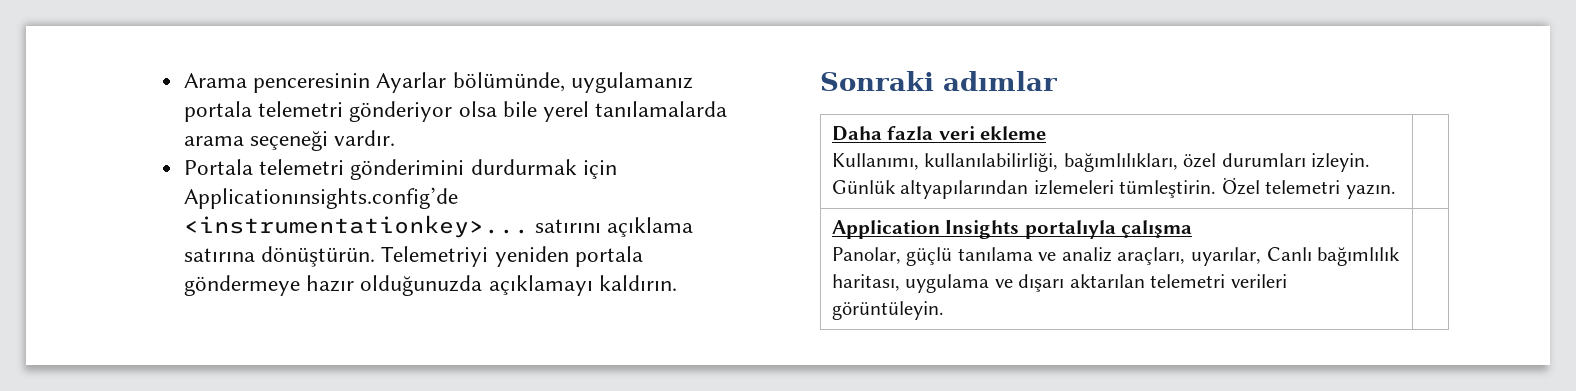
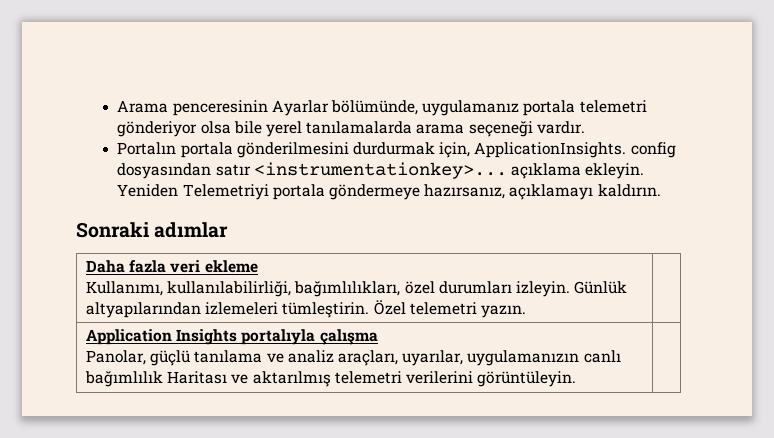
- Portala telemetri gönderimini durdurmak için Applicationınsights.config’de <instrumentationkey>... satırını açıklama satırına dönüştürün. Telemetriyi yeniden portala göndermeye hazır olduğunuzda açıklamayı kaldırın.
+ Portalın portala gönderilmesini durdurmak için, ApplicationInsights. config dosyasından satır <instrumentationkey>... açıklama ekleyin. Yeniden Telemetriyi portala göndermeye hazırsanız, açıklamayı kaldırın.
  Application Insights portalıyla çalışma
- Panolar, güçlü tanılama ve analiz araçları, uyarılar, Canlı bağımlılık haritası, uygulama ve dışarı aktarılan telemetri verileri görüntüleyin. |
+ Panolar, güçlü tanılama ve analiz araçları, uyarılar, uygulamanızın canlı bağımlılık Haritası ve aktarılmış telemetri verilerini görüntüleyin. |

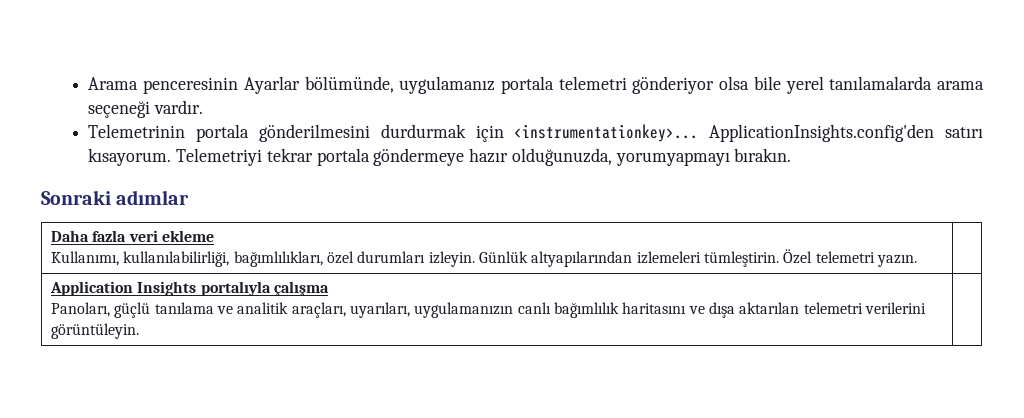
- Portalın portala gönderilmesini durdurmak için, ApplicationInsights. config dosyasından satır <instrumentationkey>... açıklama ekleyin. Yeniden Telemetriyi portala göndermeye hazırsanız, açıklamayı kaldırın.
+ Telemetrinin portala gönderilmesini durdurmak için <instrumentationkey>... ApplicationInsights.config'den satırı kısayorum. Telemetriyi tekrar portala göndermeye hazır olduğunuzda, yorumyapmayı bırakın.
  Application Insights portalıyla çalışma
- Panolar, güçlü tanılama ve analiz araçları, uyarılar, uygulamanızın canlı bağımlılık Haritası ve aktarılmış telemetri verilerini görüntüleyin. |
+ Panoları, güçlü tanılama ve analitik araçları, uyarıları, uygulamanızın canlı bağımlılık haritasını ve dışa aktarılan telemetri verilerini görüntüleyin. |

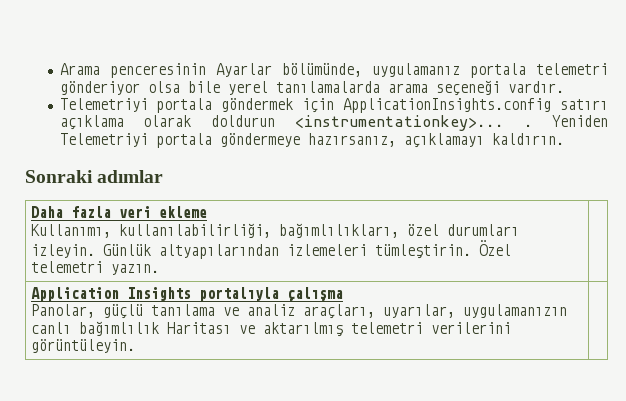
- Telemetrinin portala gönderilmesini durdurmak için <instrumentationkey>... ApplicationInsights.config'den satırı kısayorum. Telemetriyi tekrar portala göndermeye hazır olduğunuzda, yorumyapmayı bırakın.
+ Telemetriyi portala göndermek için ApplicationInsights.config satırı açıklama olarak doldurun <instrumentationkey>... . Yeniden Telemetriyi portala göndermeye hazırsanız, açıklamayı kaldırın.
  Application Insights portalıyla çalışma
- Panoları, güçlü tanılama ve analitik araçları, uyarıları, uygulamanızın canlı bağımlılık haritasını ve dışa aktarılan telemetri verilerini görüntüleyin. |
+ Panolar, güçlü tanılama ve analiz araçları, uyarılar, uygulamanızın canlı bağımlılık Haritası ve aktarılmış telemetri verilerini görüntüleyin. |

